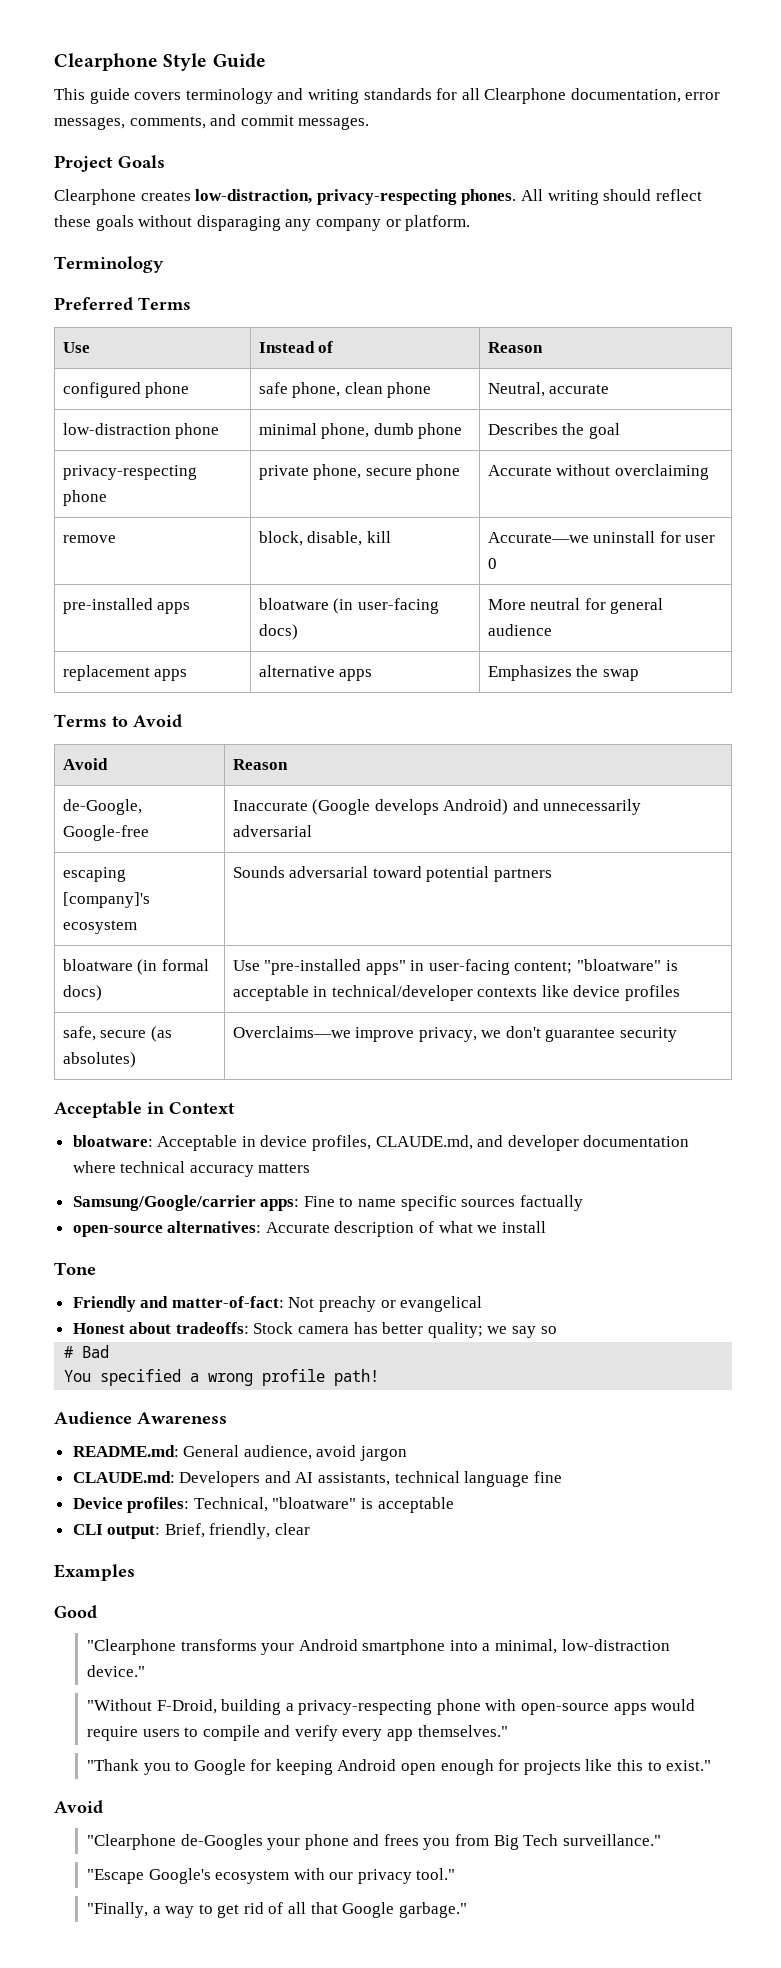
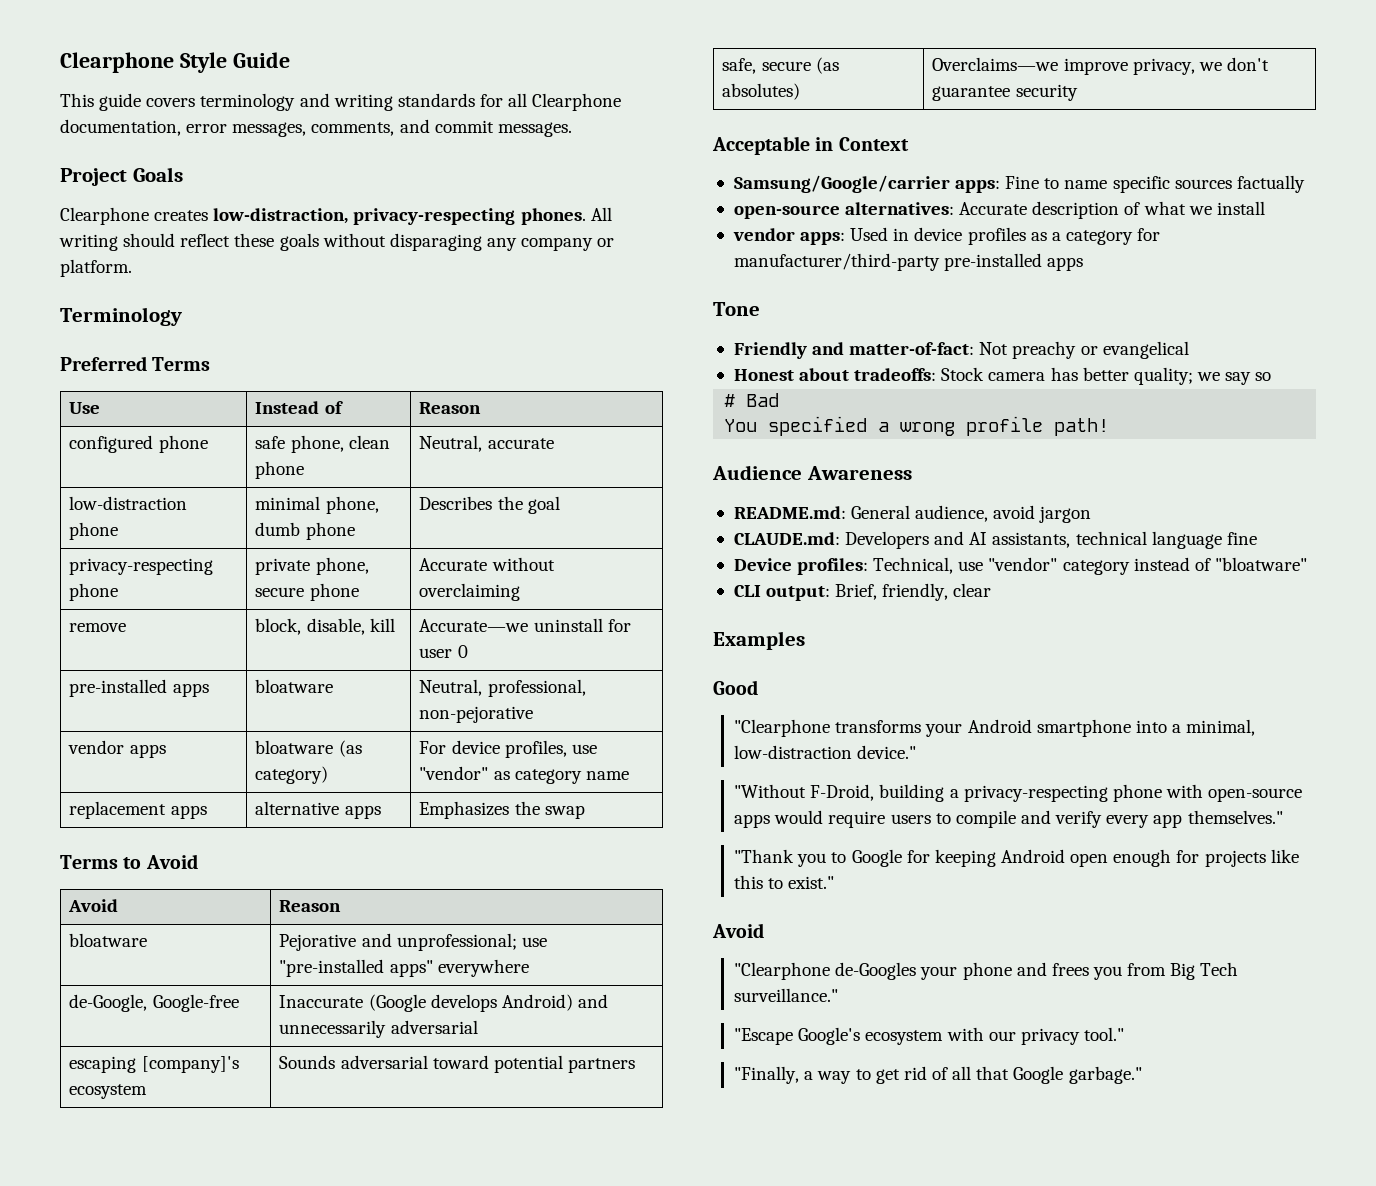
- pre-installed apps | bloatware (in user-facing docs) | More neutral for general audience
+ pre-installed apps | bloatware | Neutral, professional, non-pejorative
+ vendor apps | bloatware (as category) | For device profiles, use "vendor" as category name
+ bloatware | Pejorative and unprofessional; use "pre-installed apps" everywhere
- bloatware (in formal docs) | Use "pre-installed apps" in user-facing content; "bloatware" is acceptable in technical/developer contexts like device profiles
- bloatware: Acceptable in device profiles, CLAUDE.md, and developer documentation where technical accuracy matters
+ vendor apps: Used in device profiles as a category for manufacturer/third-party pre-installed apps
- Device profiles: Technical, "bloatware" is acceptable
+ Device profiles: Technical, use "vendor" category instead of "bloatware"

